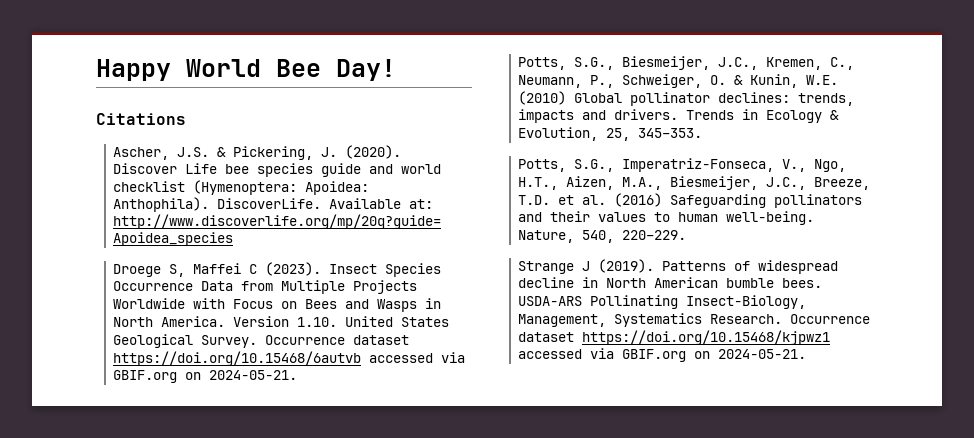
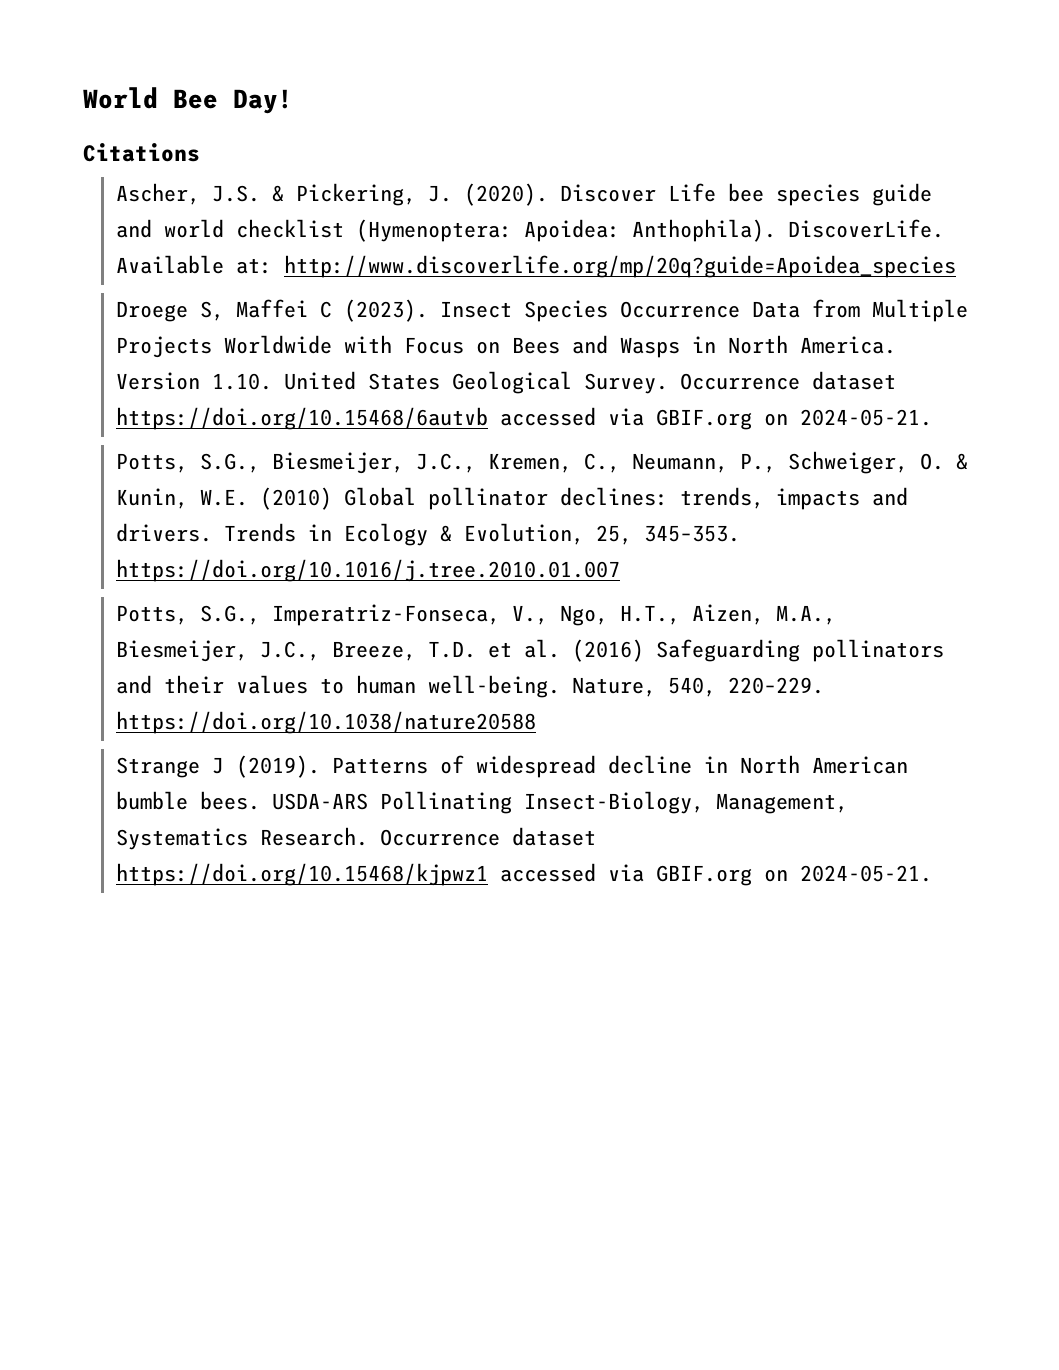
- Happy World Bee Day!
+ World Bee Day!
- Trends in Ecology & Evolution, 25, 345–353.
+ Trends in Ecology & Evolution, 25, 345–353. https://doi.org/10.1016/j.tree.2010.01.007
- Nature, 540, 220–229.
+ Nature, 540, 220–229. https://doi.org/10.1038/nature20588

